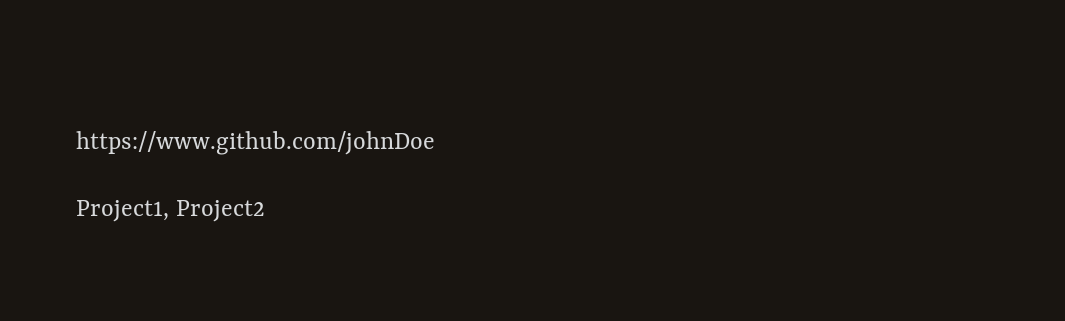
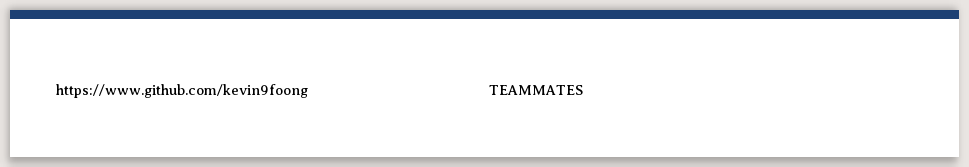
- https://www.github.com/johnDoe
- Project1, Project2
+ https://www.github.com/kevin9foong
+ TEAMMATES

